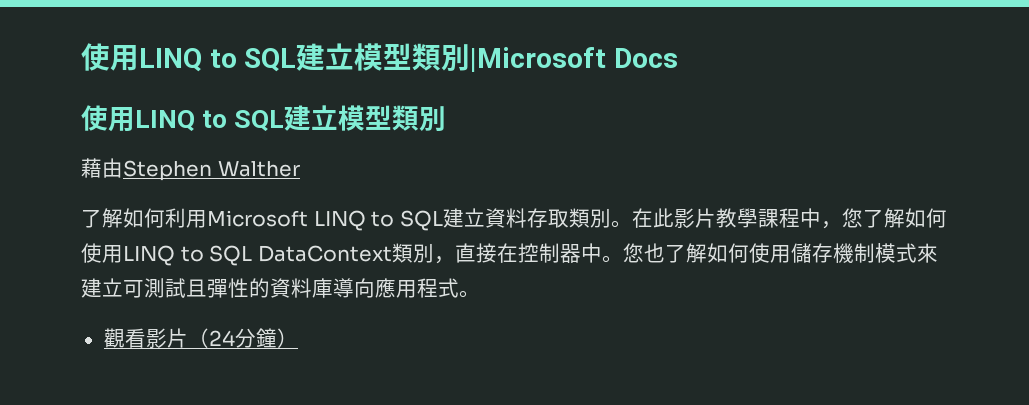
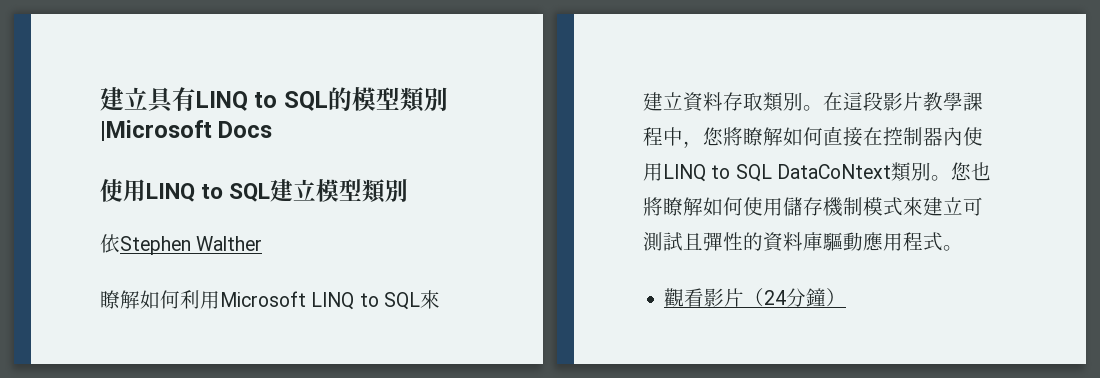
- 使用LINQ to SQL建立模型類別|Microsoft Docs
+ 建立具有LINQ to SQL的模型類別|Microsoft Docs
- 藉由Stephen Walther
+ 依Stephen Walther
- 了解如何利用Microsoft LINQ to SQL建立資料存取類別。
+ 瞭解如何利用Microsoft LINQ to SQL來建立資料存取類別。
- 在此影片教學課程中，您了解如何使用LINQ to SQL DataContext類別，直接在控制器中。您也了解如何使用儲存機制模式來建立可測試且彈性的資料庫導向應用程式。
+ 在這段影片教學課程中，您將瞭解如何直接在控制器內使用LINQ to SQL DataCoNtext類別。您也將瞭解如何使用儲存機制模式來建立可測試且彈性的資料庫驅動應用程式。

